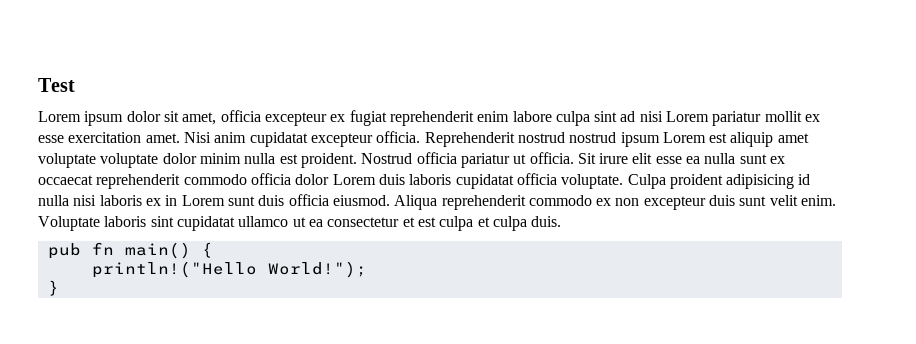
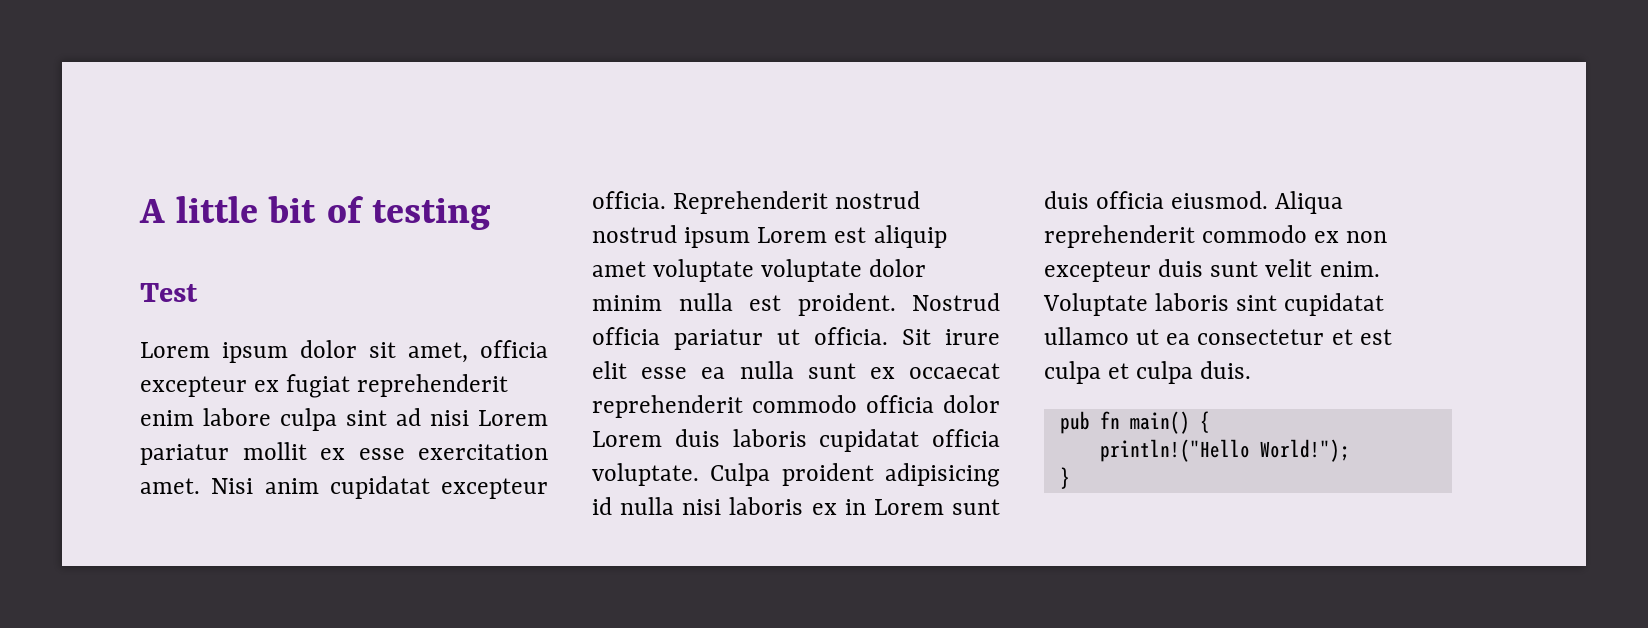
+ A little bit of testing

